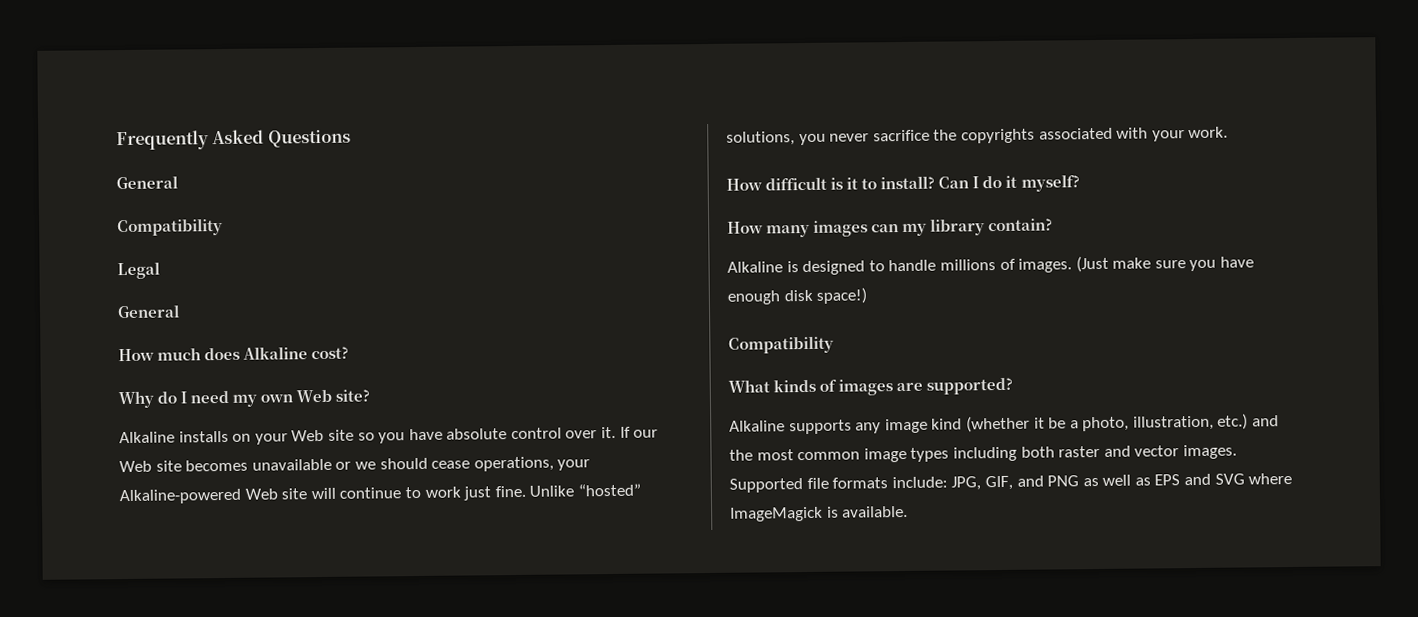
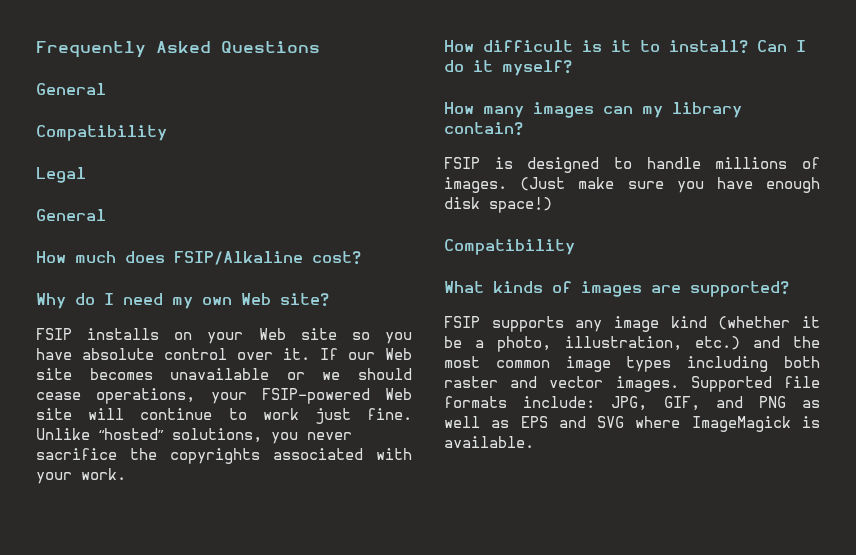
- How much does Alkaline cost?
+ How much does FSIP/Alkaline cost?
- Alkaline installs on your Web site so you have absolute control over it.
+ FSIP installs on your Web site so you have absolute control over it.
- If our Web site becomes unavailable or we should cease operations, your Alkaline-powered Web site will continue to work just fine.
+ If our Web site becomes unavailable or we should cease operations, your FSIP-powered Web site will continue to work just fine.
- Alkaline is designed to handle millions of images.
+ FSIP is designed to handle millions of images.
- Alkaline supports any image kind (whether it be a photo, illustration, etc.) and the most common image types including both raster and vector images.
+ FSIP supports any image kind (whether it be a photo, illustration, etc.) and the most common image types including both raster and vector images.

